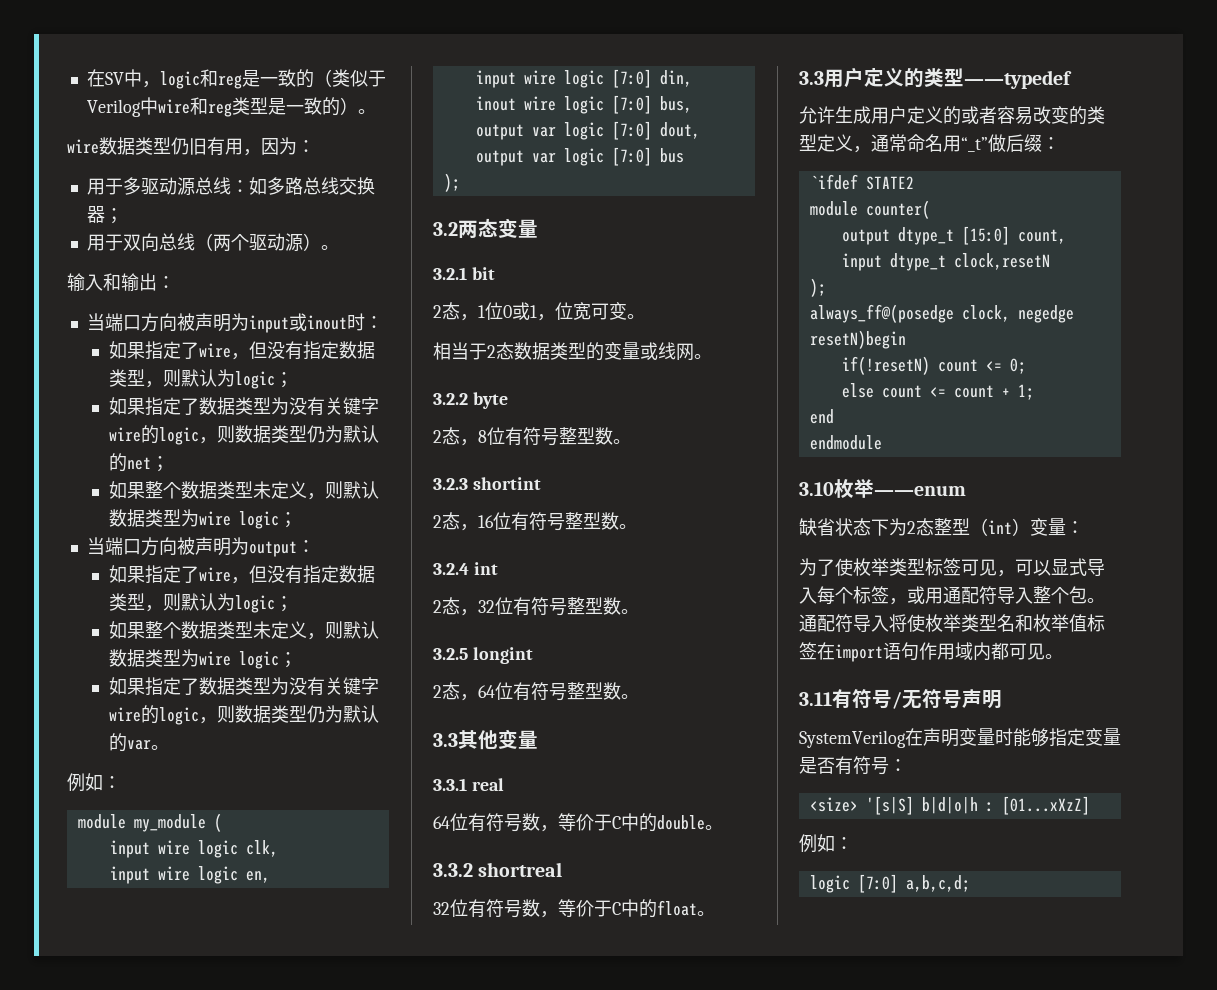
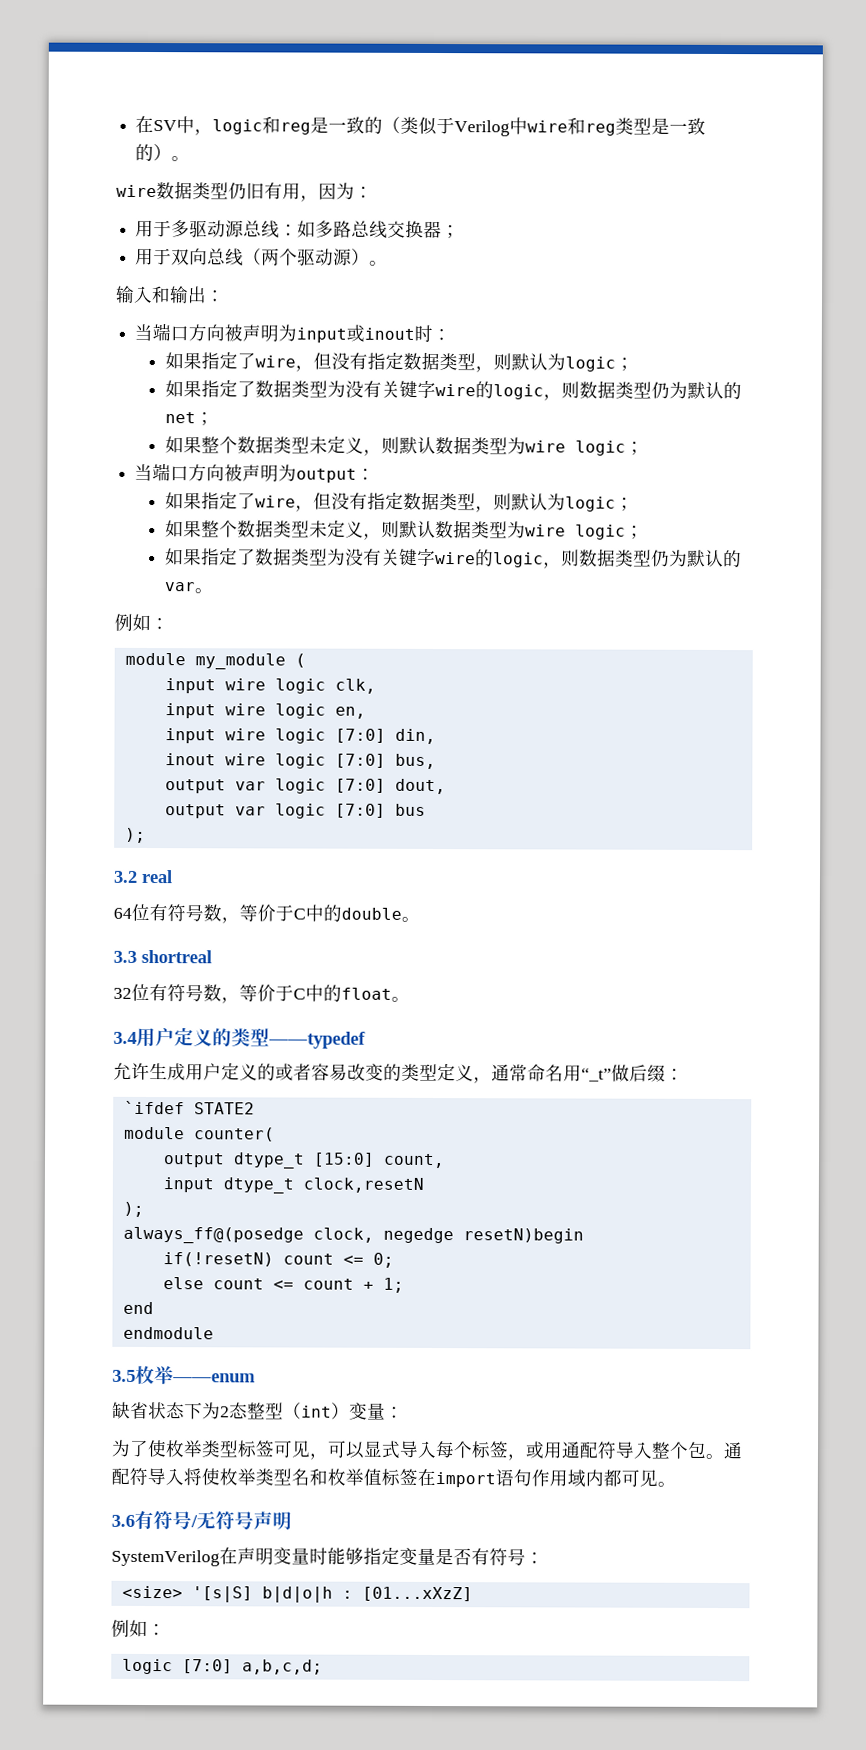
- 3.2两态变量
- 3.2.1 bit
- 2态，1位0或1，位宽可变。
- 相当于2态数据类型的变量或线网。
- 3.2.2 byte
- 2态，8位有符号整型数。
- 3.2.3 shortint
- 2态，16位有符号整型数。
- 3.2.4 int
- 2态，32位有符号整型数。
- 3.2.5 longint
- 2态，64位有符号整型数。
- 3.3其他变量
- 3.3.1 real
+ 3.2 real
- 3.3.2 shortreal
+ 3.3 shortreal
- 3.3用户定义的类型——typedef
+ 3.4用户定义的类型——typedef
- 3.10枚举——enum
+ 3.5枚举——enum
- 3.11有符号/无符号声明
+ 3.6有符号/无符号声明

